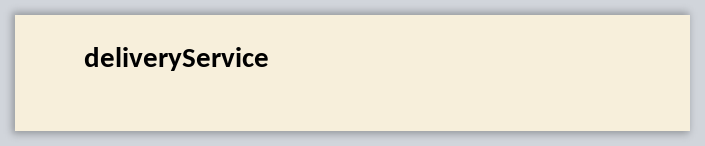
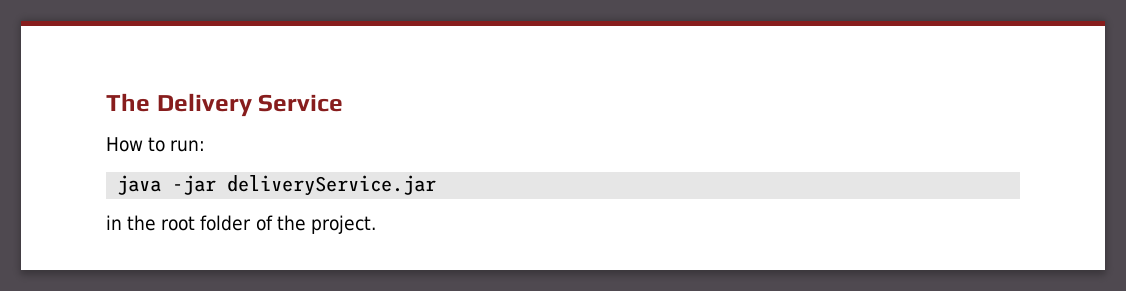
- deliveryService
+ The Delivery Service
+ How to run:
+ java -jar deliveryService.jar
+ in the root folder of the project.

